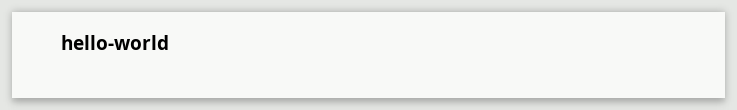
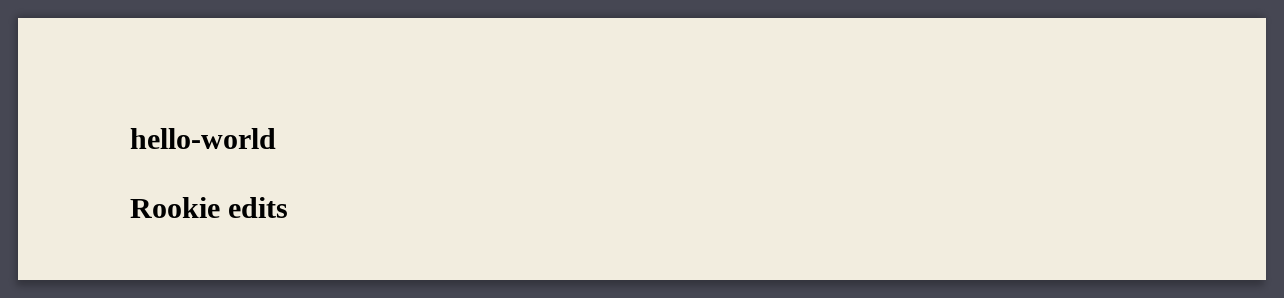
+ Rookie edits

